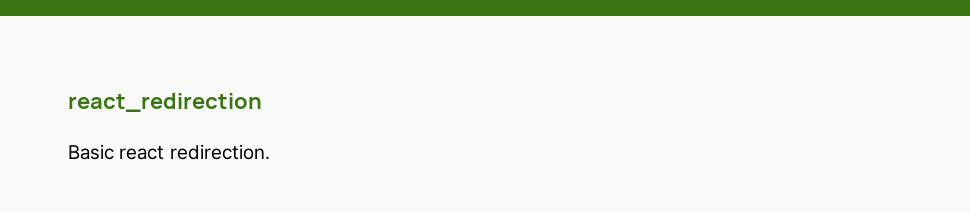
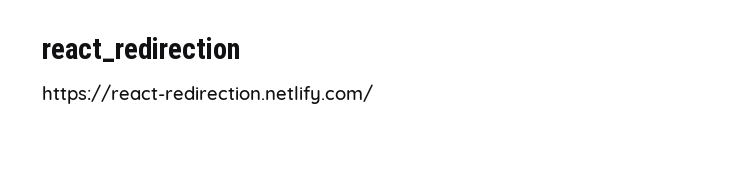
- Basic react redirection.
+ https://react-redirection.netlify.com/

